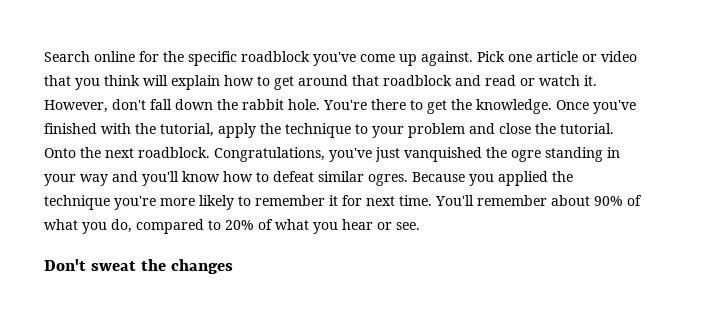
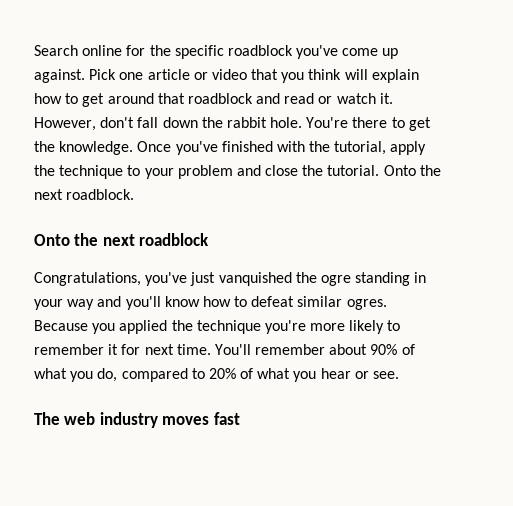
- Onto the next roadblock. Congratulations, you've just vanquished the ogre standing in your way and you'll know how to defeat similar ogres.
+ Onto the next roadblock.
+ Onto the next roadblock
+ Congratulations, you've just vanquished the ogre standing in your way and you'll know how to defeat similar ogres.
- Don't sweat the changes
+ The web industry moves fast

